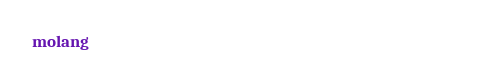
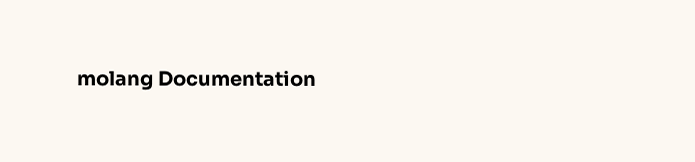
- molang
+ molang Documentation

